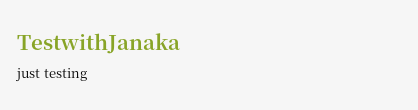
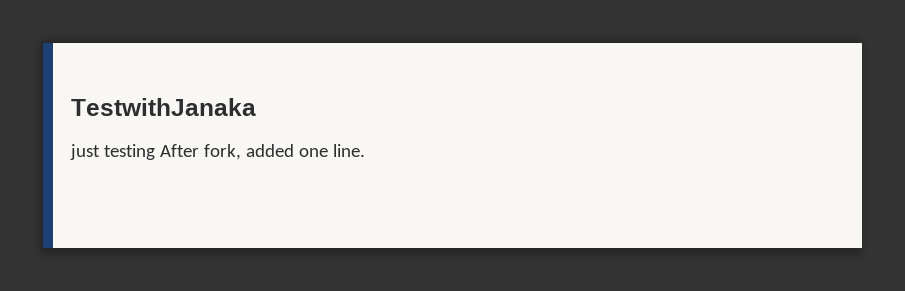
- just testing
+ just testing After fork, added one line.

